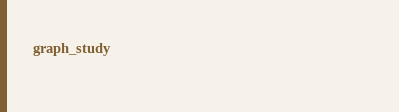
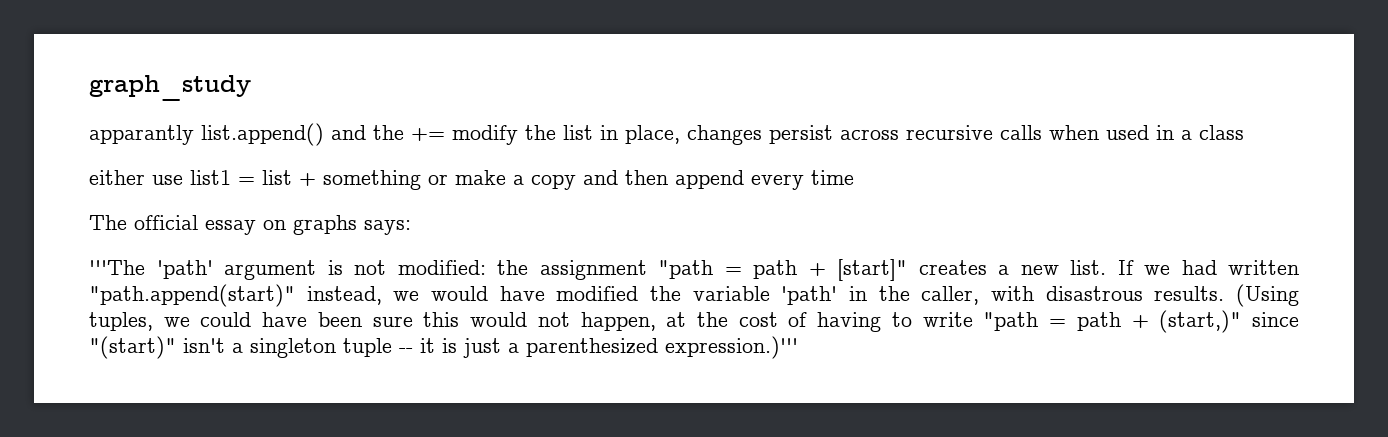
+ apparantly list.append() and the += modify the list in place, changes persist across recursive calls when used in a class
+ either use list1 = list + something or make a copy and then append every time
+ The official essay on graphs says:
+ '''The 'path' argument is not modified: the assignment "path = path + [start]" creates a new list. If we had written "path.append(start)" instead, we would have modified the variable 'path' in the caller, with disastrous results. (Using tuples, we could have been sure this would not happen, at the cost of having to write "path = path + (start,)" since "(start)" isn't a singleton tuple -- it is just a parenthesized expression.)'''

